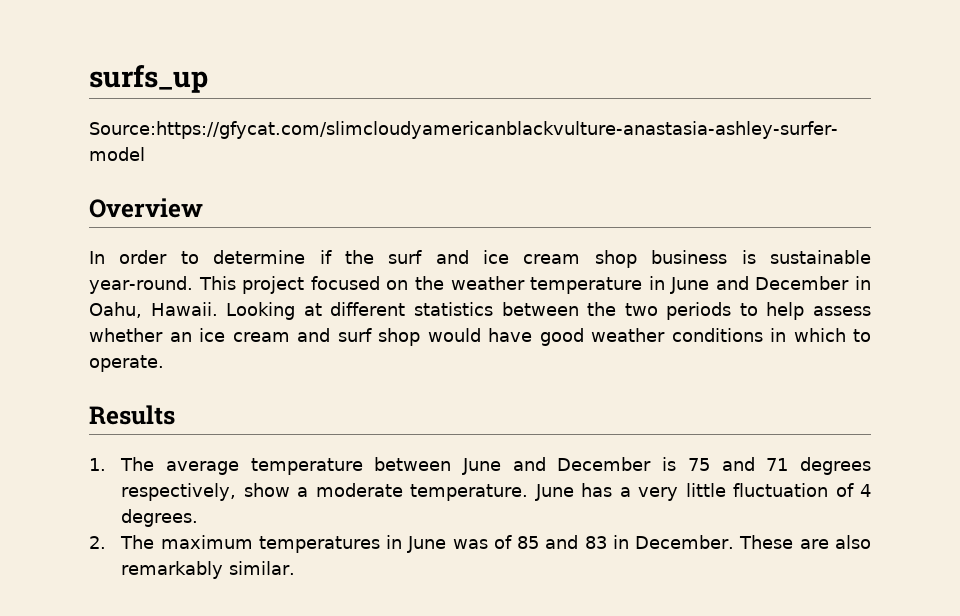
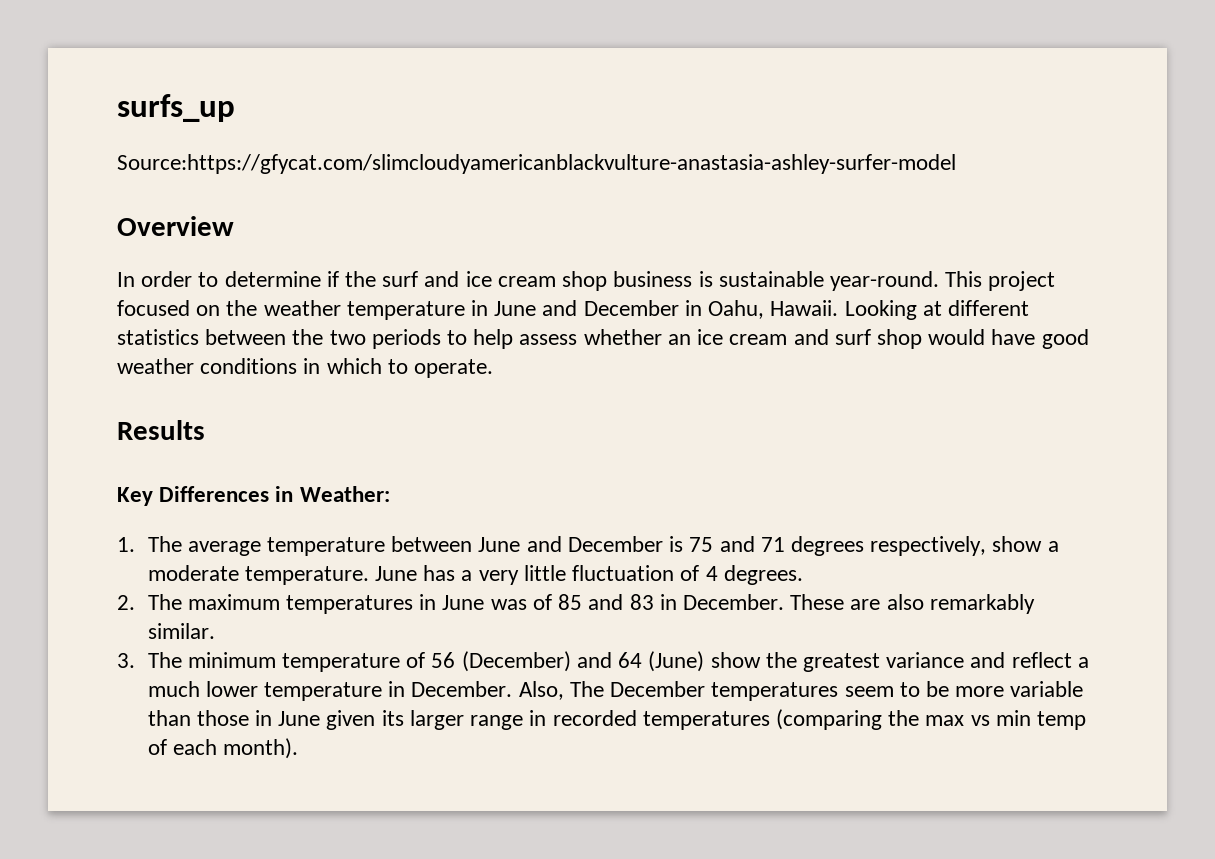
+ Key Differences in Weather:
+ 3. The minimum temperature of 56 (December) and 64 (June) show the greatest variance and reflect a much lower temperature in December. Also, The December temperatures seem to be more variable than those in June given its larger range in recorded temperatures (comparing the max vs min temp of each month).

